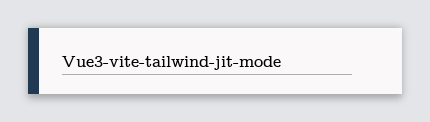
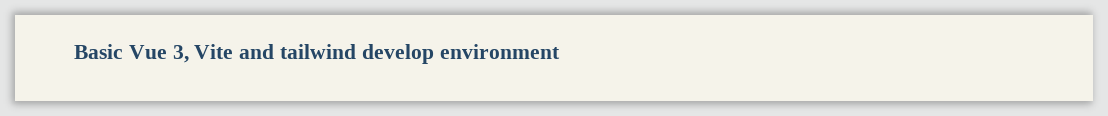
- Vue3-vite-tailwind-jit-mode
+ Basic Vue 3, Vite and tailwind develop environment

